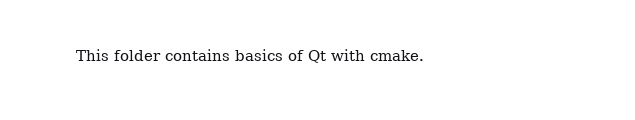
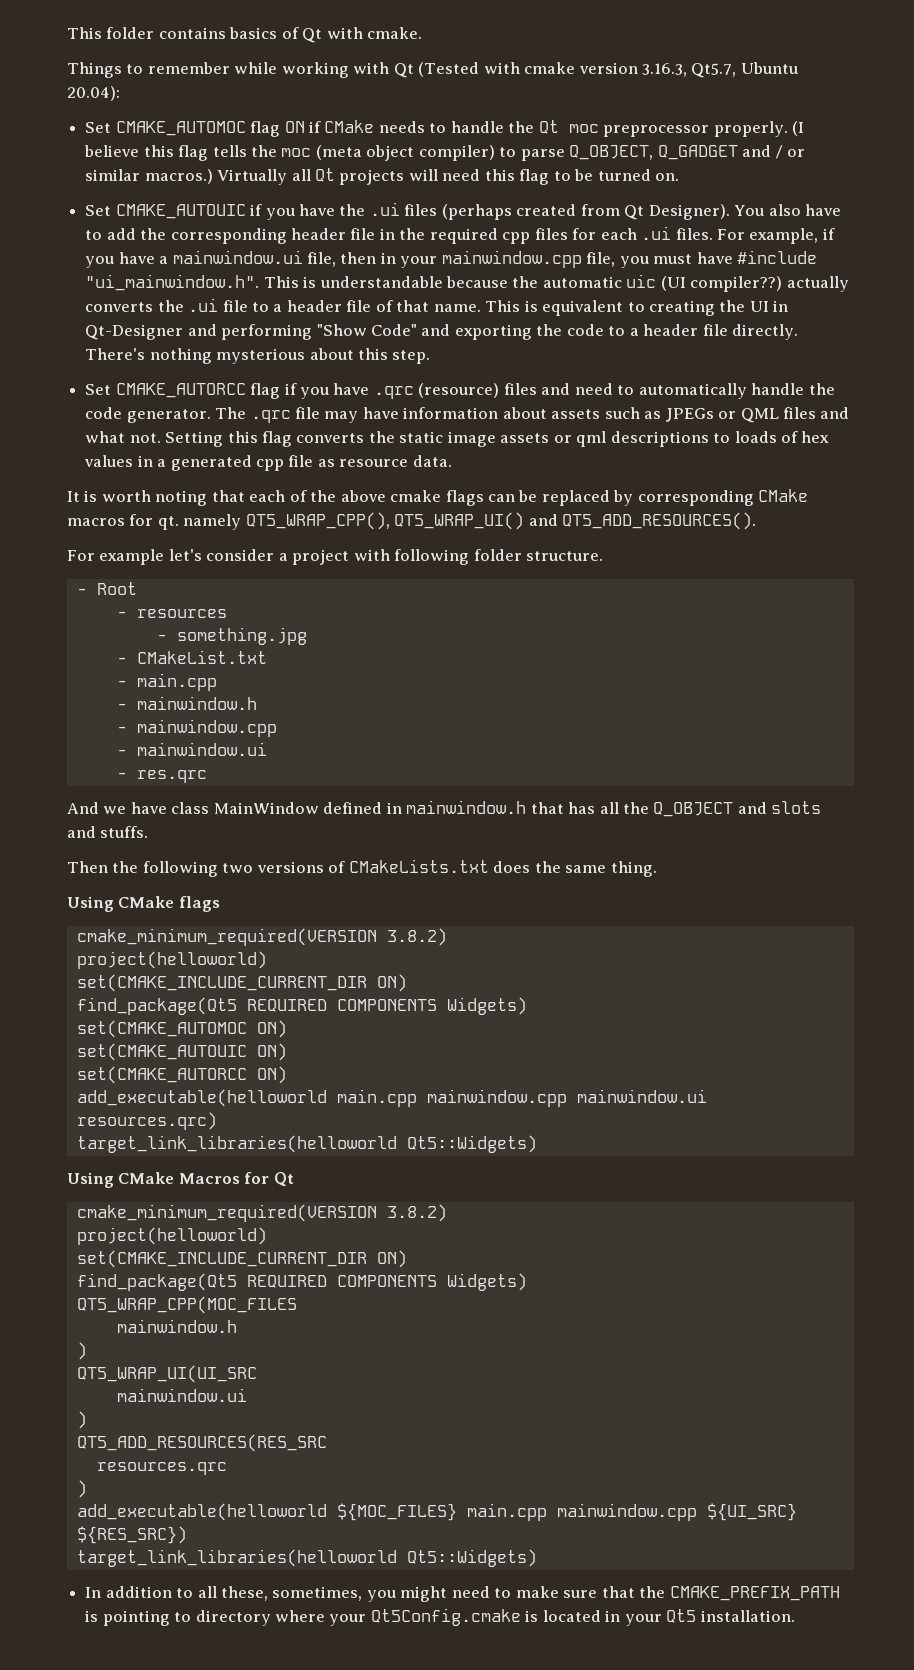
+ Things to remember while working with Qt (Tested with cmake version 3.16.3, Qt5.7, Ubuntu 20.04):
+ Set CMAKE_AUTOMOC flag ON if CMake needs to handle the Qt moc preprocessor properly. (I believe this flag tells the moc (meta object compiler) to parse Q_OBJECT, Q_GADGET and / or similar macros.) Virtually all Qt projects will need this flag to be turned on.
+ Set CMAKE_AUTOUIC if you have the .ui files (perhaps created from Qt Designer). You also have to add the corresponding header file in the required cpp files for each .ui files. For example, if you have a mainwindow.ui file, then in your mainwindow.cpp file, you must have #include "ui_mainwindow.h". This is understandable because the automatic uic (UI compiler??) actually converts the .ui file to a header file of that name. This is equivalent to creating the UI in Qt-Designer and performing "Show Code" and exporting the code to a header file directly. There's nothing mysterious about this step.
+ Set CMAKE_AUTORCC flag if you have .qrc (resource) files and need to automatically handle the code generator. The .qrc file may have information about assets such as JPEGs or QML files and what not. Setting this flag converts the static image assets or qml descriptions to loads of hex values in a generated cpp file as resource data.
+ It is worth noting that each of the above cmake flags can be replaced by corresponding CMake macros for qt. namely QT5_WRAP_CPP(), QT5_WRAP_UI() and QT5_ADD_RESOURCES().
+ For example let's consider a project with following folder structure.
+ - Root
+ - resources
+ - something.jpg
+ - CMakeList.txt
+ - main.cpp
+ - mainwindow.h
+ - mainwindow.cpp
+ - mainwindow.ui
+ - res.qrc
+ And we have class MainWindow defined in mainwindow.h that has all the Q_OBJECT and slots and stuffs.
+ Then the following two versions of CMakeLists.txt does the same thing.
+ Using CMake flags
+ cmake_minimum_required(VERSION 3.8.2)
+ project(helloworld)
+ set(CMAKE_INCLUDE_CURRENT_DIR ON)
+ find_package(Qt5 REQUIRED COMPONENTS Widgets)
+ set(CMAKE_AUTOMOC ON)
+ set(CMAKE_AUTOUIC ON)
+ set(CMAKE_AUTORCC ON)
+ add_executable(helloworld main.cpp mainwindow.cpp mainwindow.ui resources.qrc)
+ target_link_libraries(helloworld Qt5::Widgets)
+ Using CMake Macros for Qt
+ cmake_minimum_required(VERSION 3.8.2)
+ project(helloworld)
+ set(CMAKE_INCLUDE_CURRENT_DIR ON)
+ find_package(Qt5 REQUIRED COMPONENTS Widgets)
+ QT5_WRAP_CPP(MOC_FILES
+ mainwindow.h
+ )
+ QT5_WRAP_UI(UI_SRC
+ mainwindow.ui
+ )
+ QT5_ADD_RESOURCES(RES_SRC
+ resources.qrc
+ )
+ add_executable(helloworld ${MOC_FILES} main.cpp mainwindow.cpp ${UI_SRC} ${RES_SRC})
+ target_link_libraries(helloworld Qt5::Widgets)
+ In addition to all these, sometimes, you might need to make sure that the CMAKE_PREFIX_PATH is pointing to directory where your Qt5Config.cmake is located in your Qt5 installation.

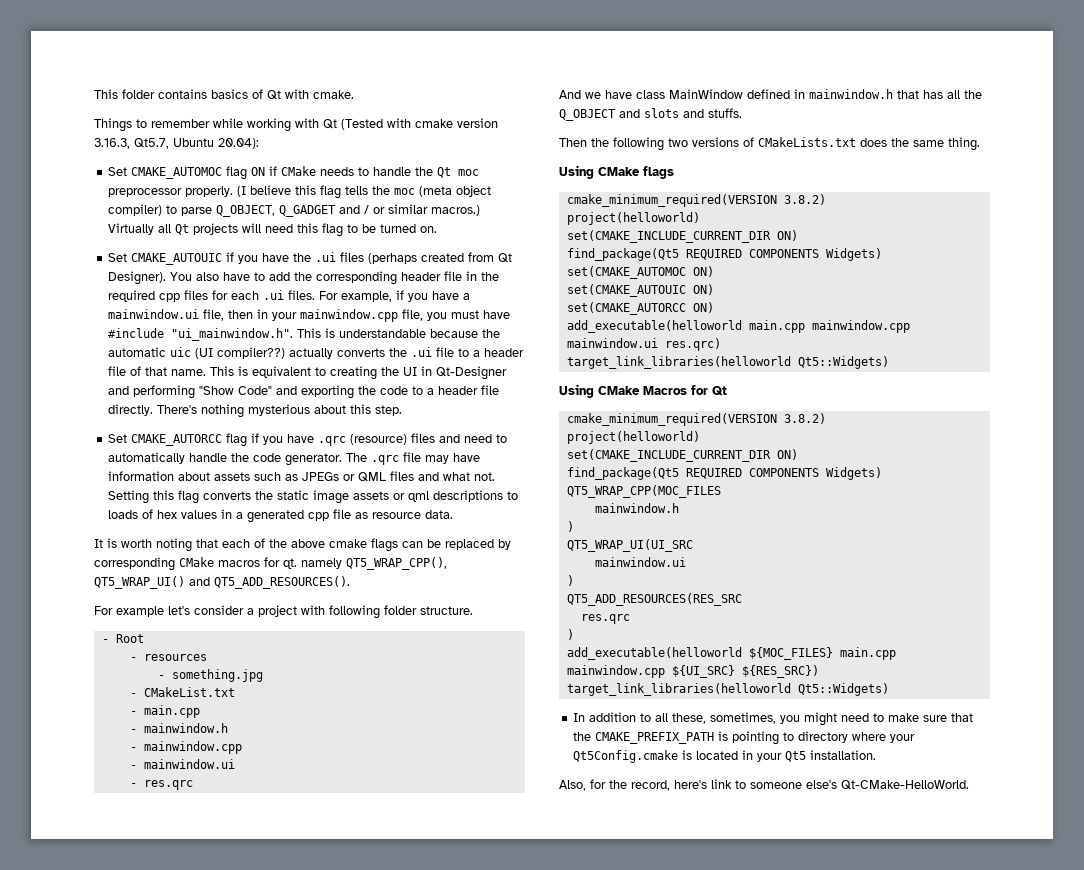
- add_executable(helloworld main.cpp mainwindow.cpp mainwindow.ui resources.qrc)
+ add_executable(helloworld main.cpp mainwindow.cpp mainwindow.ui res.qrc)
  QT5_ADD_RESOURCES(RES_SRC
- resources.qrc
+ res.qrc
+ Also, for the record, here's link to someone else's Qt-CMake-HelloWorld.

